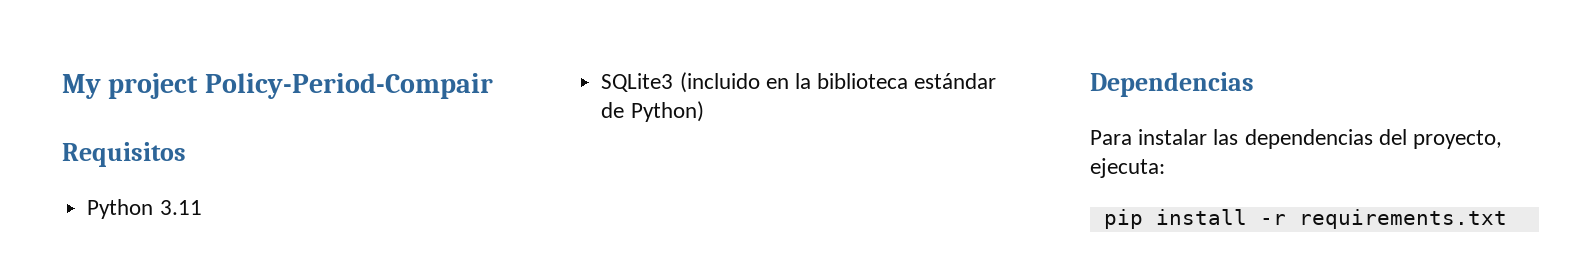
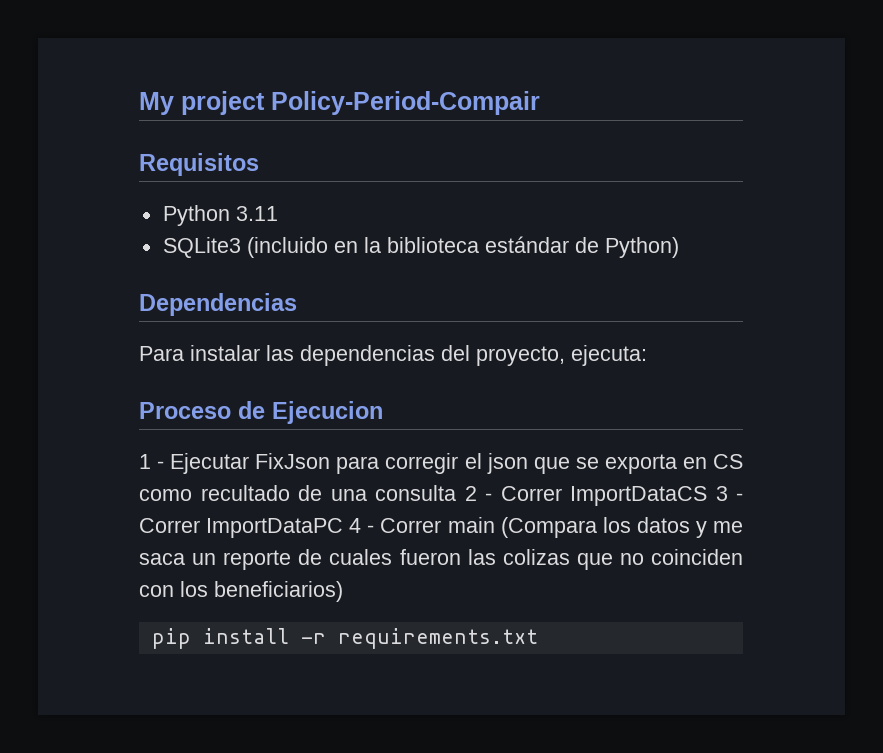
+ Proceso de Ejecucion
+ 1 - Ejecutar FixJson para corregir el json que se exporta en CS como recultado de una consulta 2 - Correr ImportDataCS 3 - Correr ImportDataPC 4 - Correr main (Compara los datos y me saca un reporte de cuales fueron las colizas que no coinciden con los beneficiarios)

